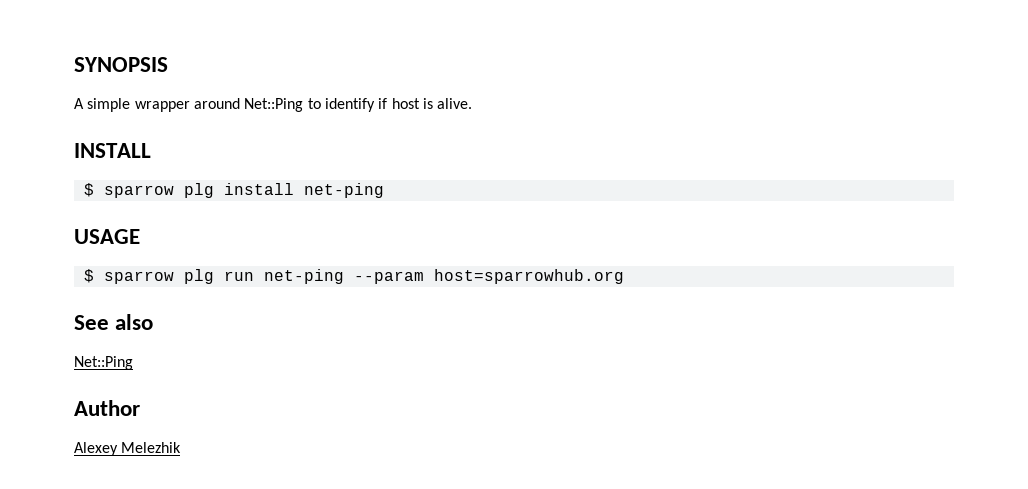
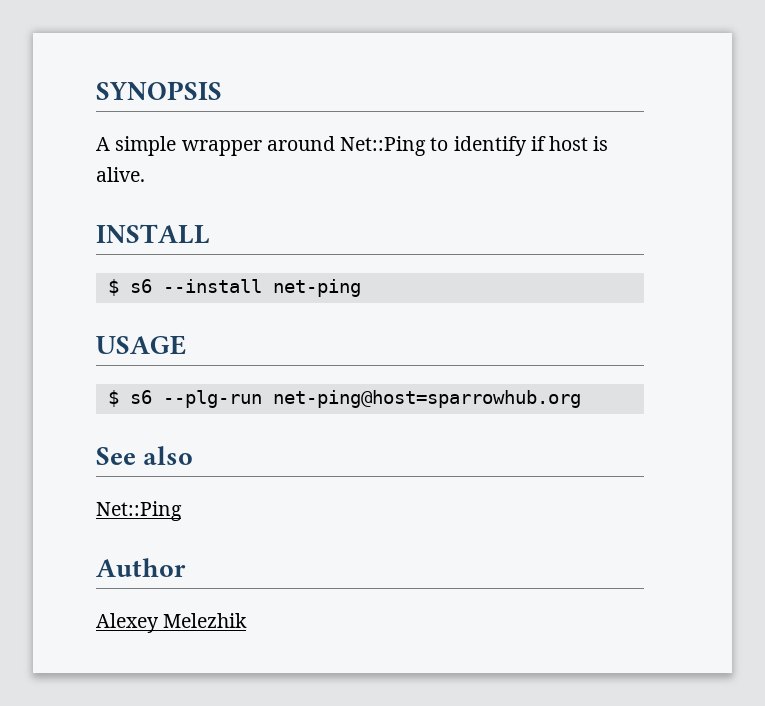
- $ sparrow plg install net-ping
+ $ s6 --install net-ping
- $ sparrow plg run net-ping --param host=sparrowhub.org
+ $ s6 --plg-run net-ping@host=sparrowhub.org

